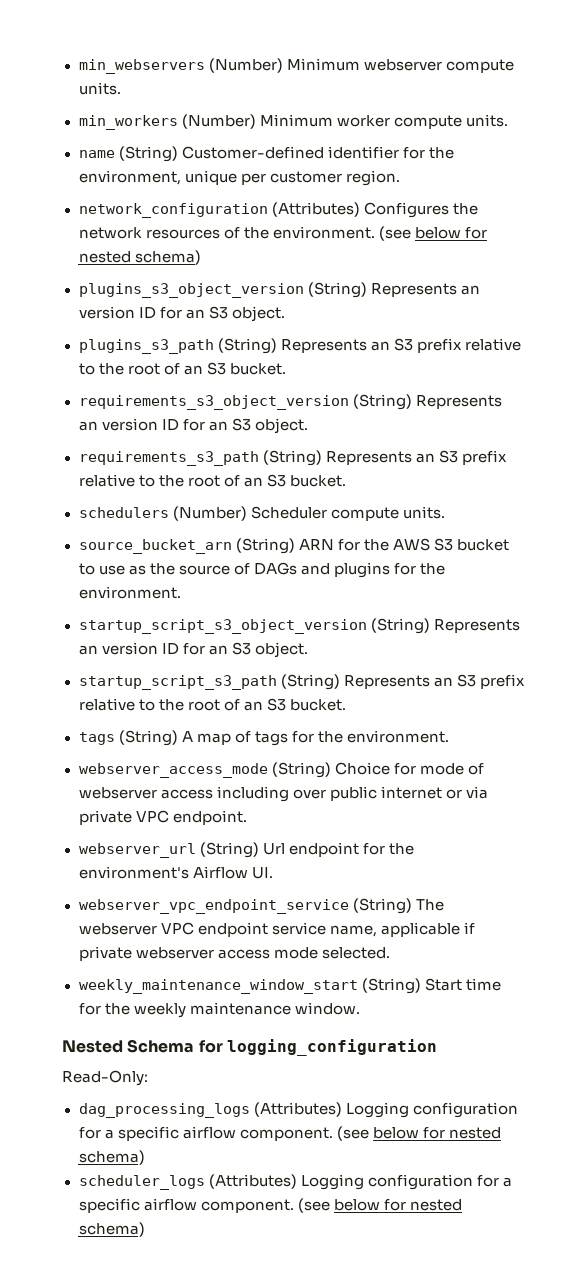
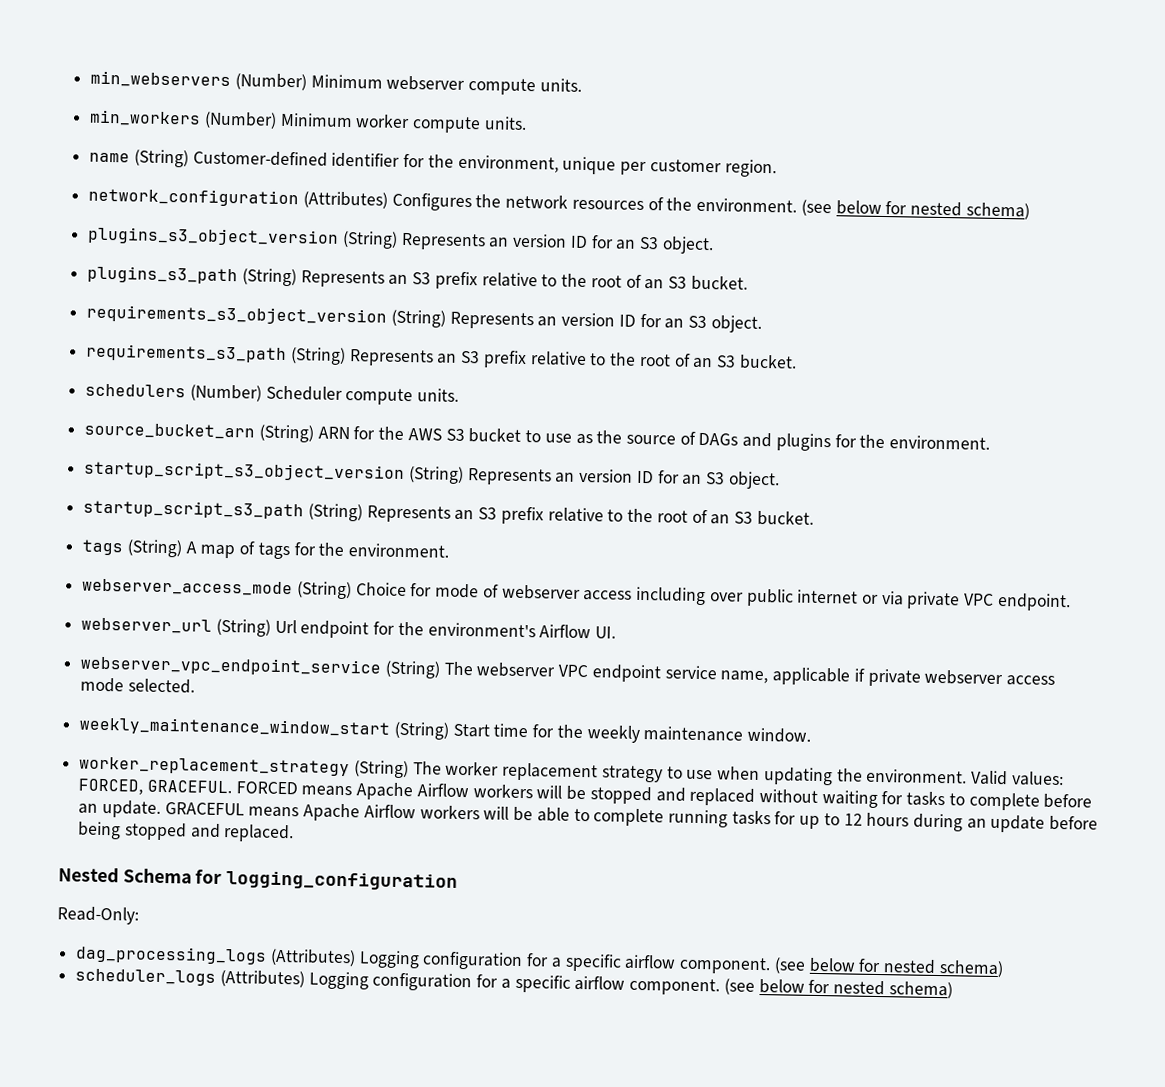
+ worker_replacement_strategy (String) The worker replacement strategy to use when updating the environment. Valid values: FORCED, GRACEFUL. FORCED means Apache Airflow workers will be stopped and replaced without waiting for tasks to complete before an update. GRACEFUL means Apache Airflow workers will be able to complete running tasks for up to 12 hours during an update before being stopped and replaced.

